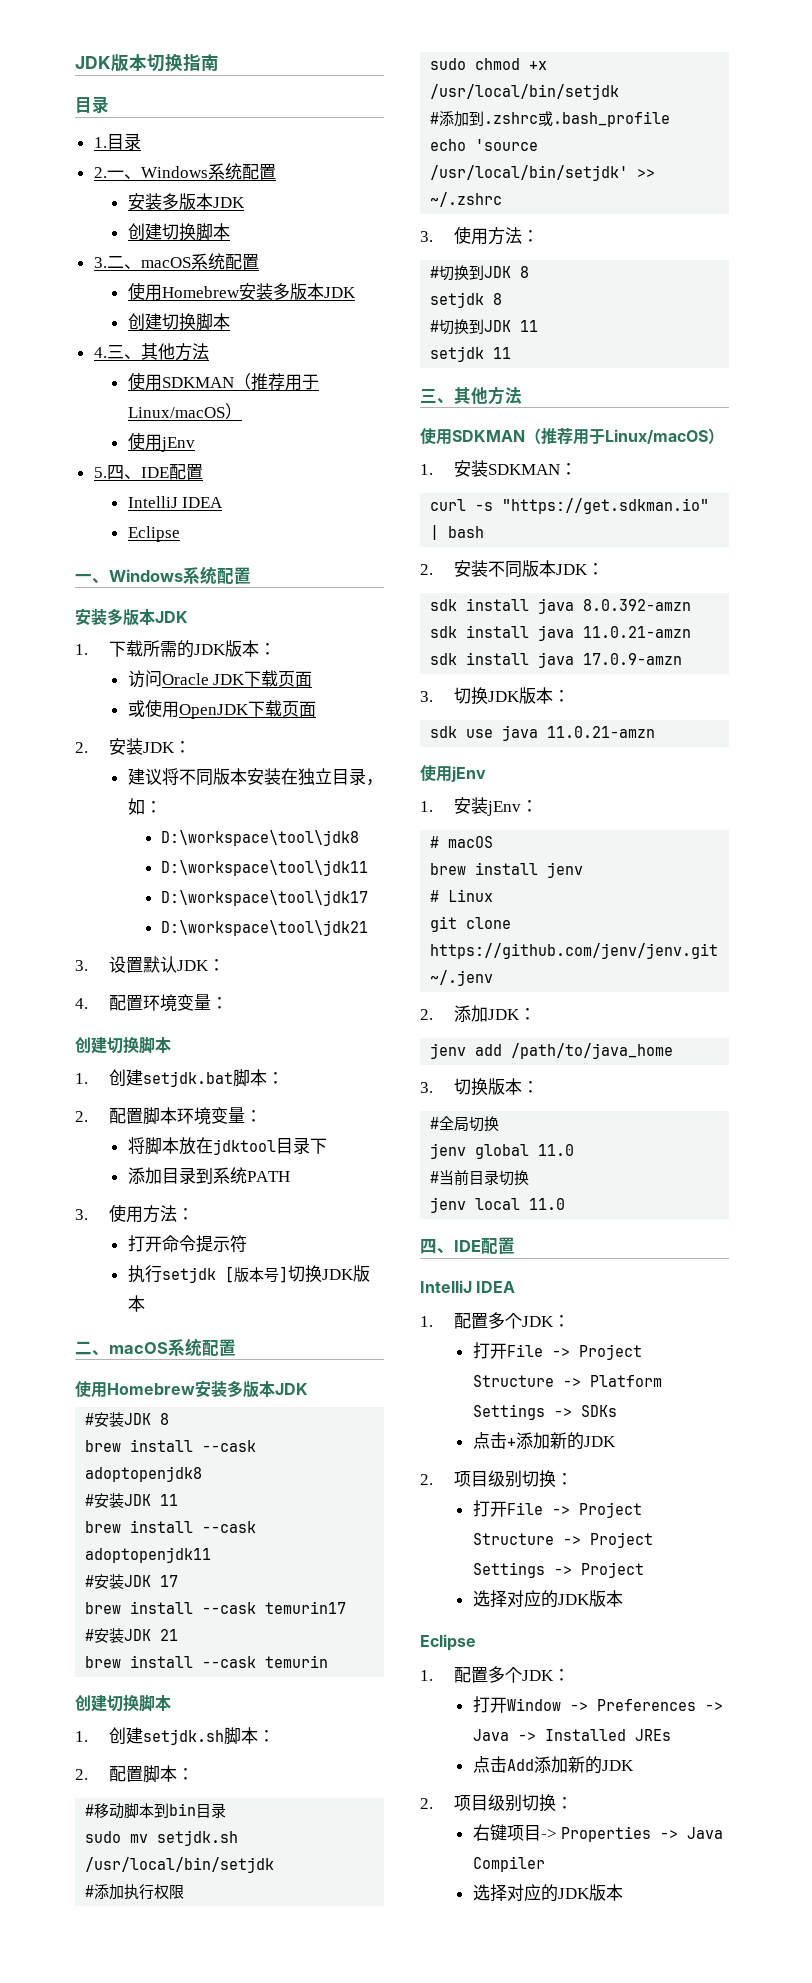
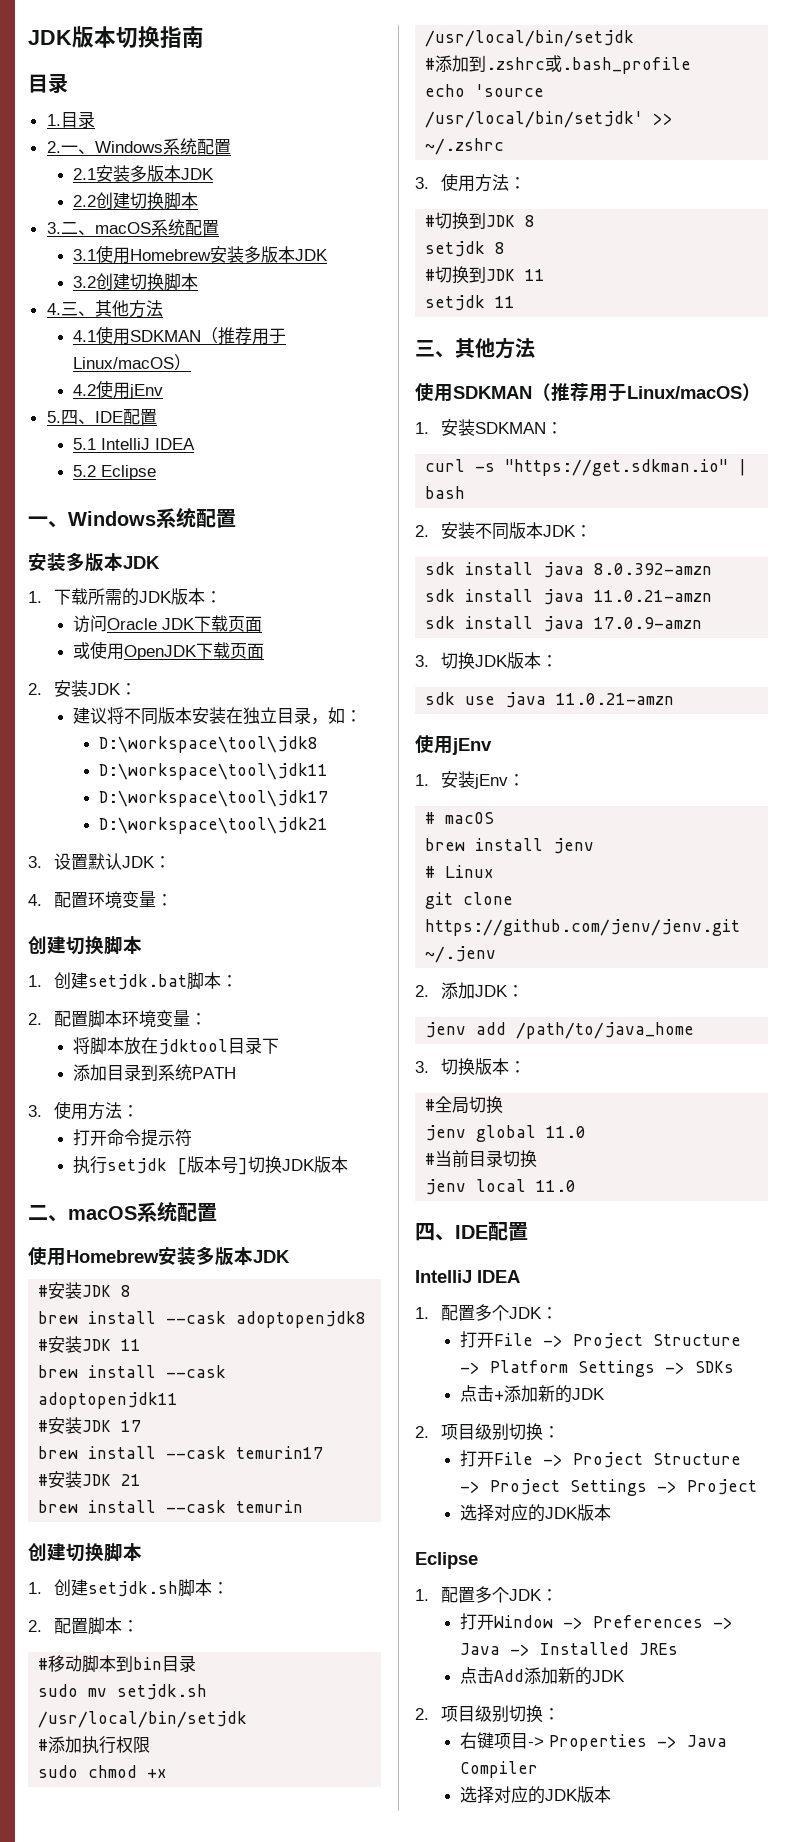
  2.一、Windows系统配置
- 安装多版本JDK
- 创建切换脚本
+ 2.1安装多版本JDK
+ 2.2创建切换脚本
  3.二、macOS系统配置
- 使用Homebrew安装多版本JDK
- 创建切换脚本
+ 3.1使用Homebrew安装多版本JDK
+ 3.2创建切换脚本
  4.三、其他方法
- 使用SDKMAN（推荐用于Linux/macOS）
- 使用jEnv
+ 4.1使用SDKMAN（推荐用于Linux/macOS）
+ 4.2使用jEnv
  5.四、IDE配置
- IntelliJ IDEA
- Eclipse
+ 5.1 IntelliJ IDEA
+ 5.2 Eclipse

